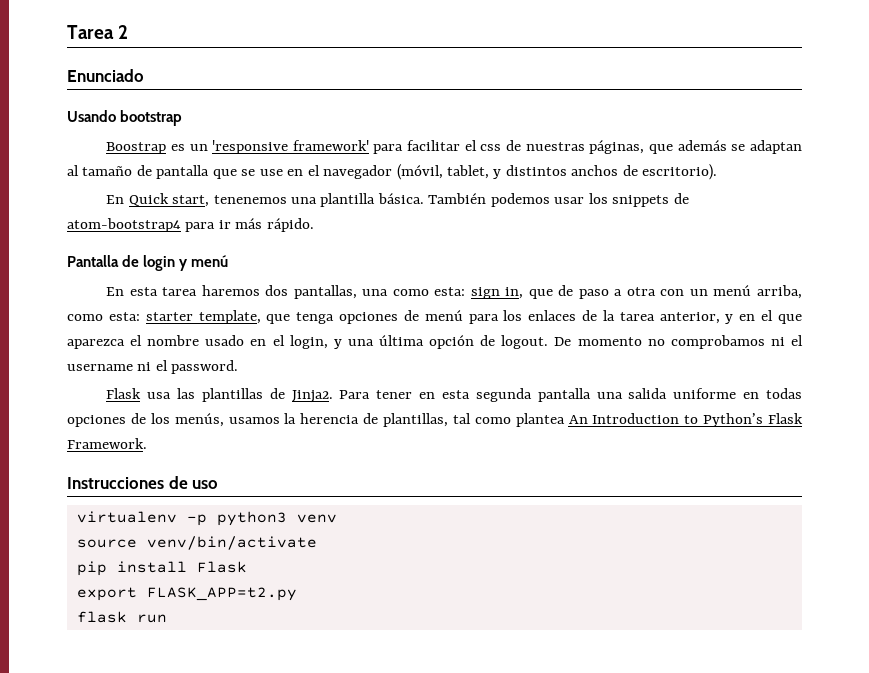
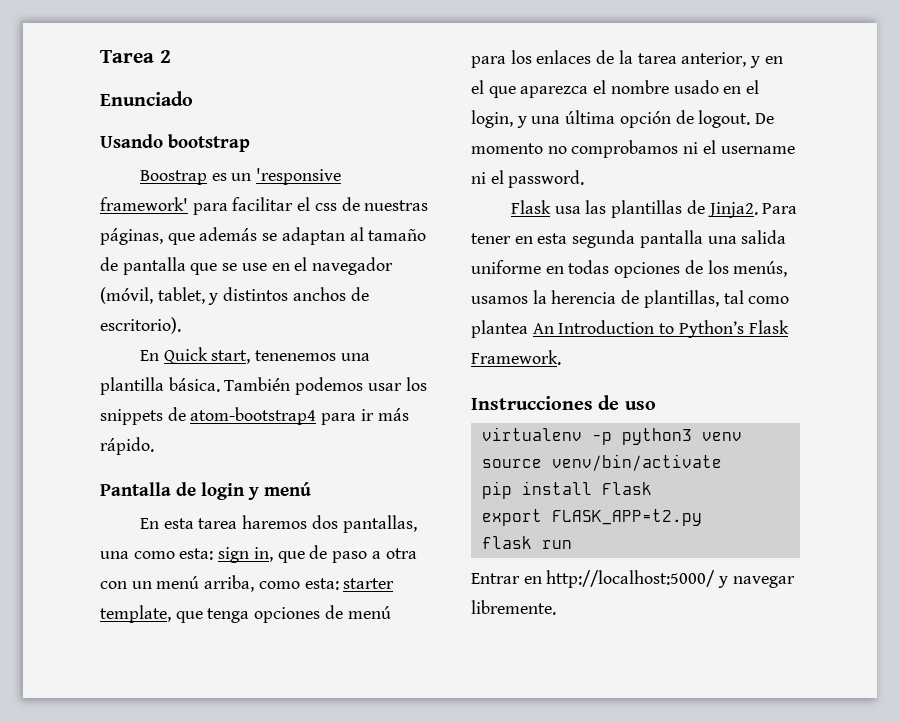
+ Entrar en http://localhost:5000/ y navegar libremente.

